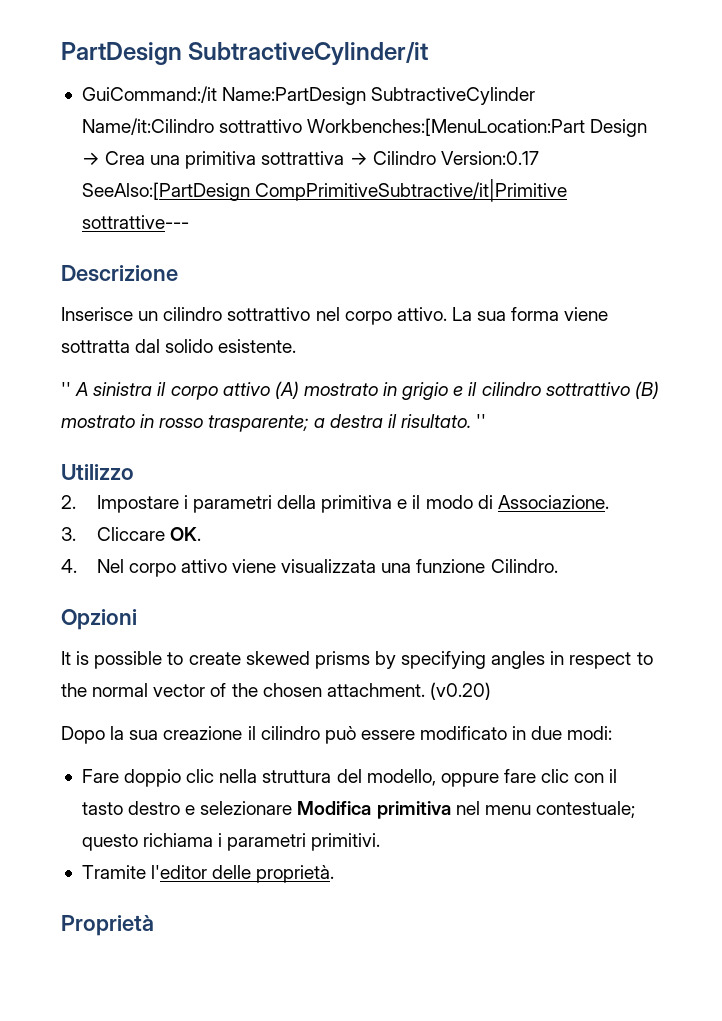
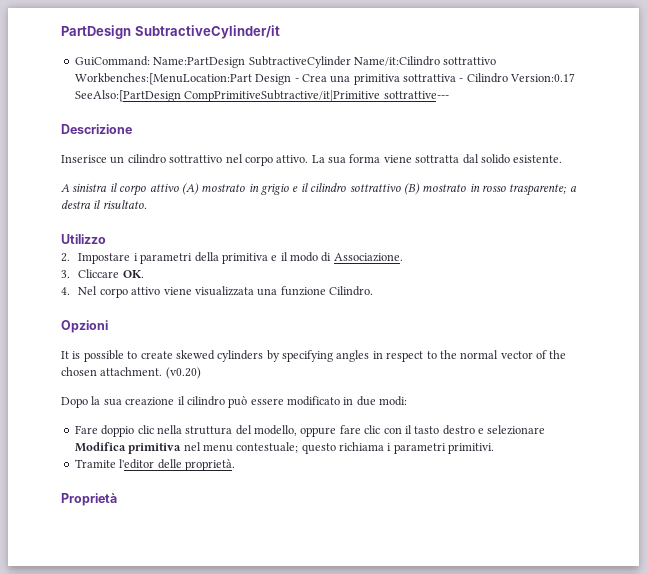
- GuiCommand:/it Name:PartDesign SubtractiveCylinder Name/it:Cilindro sottrattivo Workbenches:[MenuLocation:Part Design → Crea una primitiva sottrattiva → Cilindro Version:0.17 SeeAlso:[PartDesign CompPrimitiveSubtractive/it|Primitive sottrattive---
+ GuiCommand: Name:PartDesign SubtractiveCylinder Name/it:Cilindro sottrattivo Workbenches:[MenuLocation:Part Design - Crea una primitiva sottrattiva - Cilindro Version:0.17 SeeAlso:[PartDesign CompPrimitiveSubtractive/it|Primitive sottrattive---
- '' A sinistra il corpo attivo (A) mostrato in grigio e il cilindro sottrattivo (B) mostrato in rosso trasparente; a destra il risultato. ''
+ A sinistra il corpo attivo (A) mostrato in grigio e il cilindro sottrattivo (B) mostrato in rosso trasparente; a destra il risultato.
- It is possible to create skewed prisms by specifying angles in respect to the normal vector of the chosen attachment.
+ It is possible to create skewed cylinders by specifying angles in respect to the normal vector of the chosen attachment.

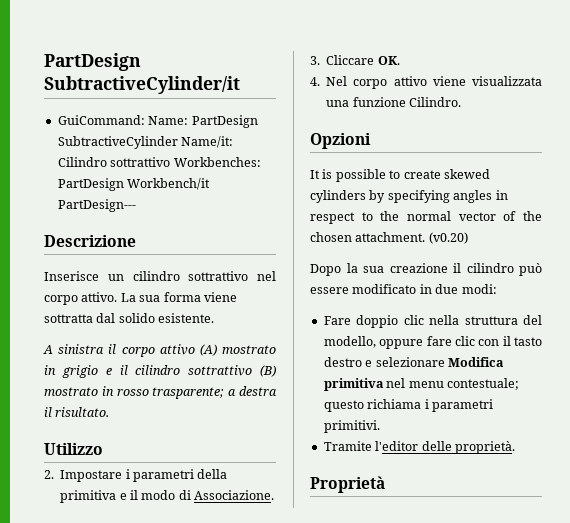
- GuiCommand: Name:PartDesign SubtractiveCylinder Name/it:Cilindro sottrattivo Workbenches:[MenuLocation:Part Design - Crea una primitiva sottrattiva - Cilindro Version:0.17 SeeAlso:[PartDesign CompPrimitiveSubtractive/it|Primitive sottrattive---
+ GuiCommand: Name: PartDesign SubtractiveCylinder Name/it: Cilindro sottrattivo Workbenches: PartDesign Workbench/it PartDesign---

